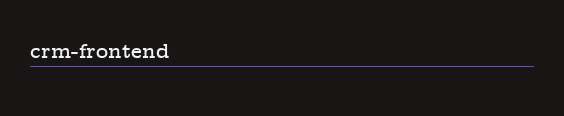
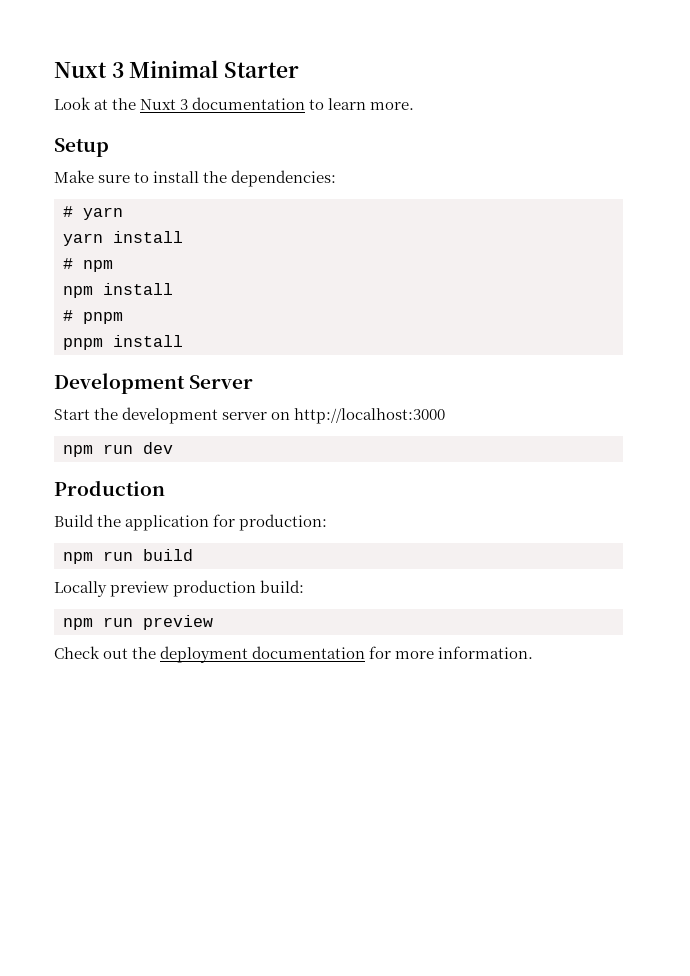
- crm-frontend
+ Nuxt 3 Minimal Starter
+ Look at the Nuxt 3 documentation to learn more.
+ Setup
+ Make sure to install the dependencies:
+ # yarn
+ yarn install
+ # npm
+ npm install
+ # pnpm
+ pnpm install
+ Development Server
+ Start the development server on http://localhost:3000
+ npm run dev
+ Production
+ Build the application for production:
+ npm run build
+ Locally preview production build:
+ npm run preview
+ Check out the deployment documentation for more information.

